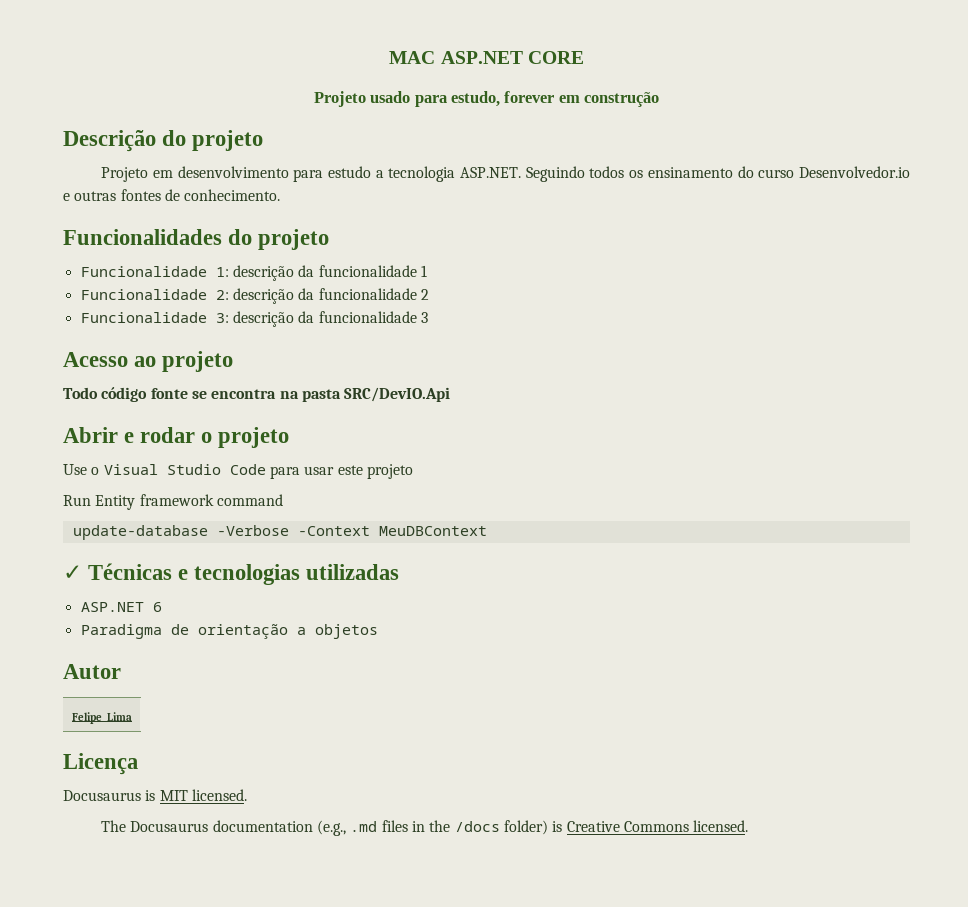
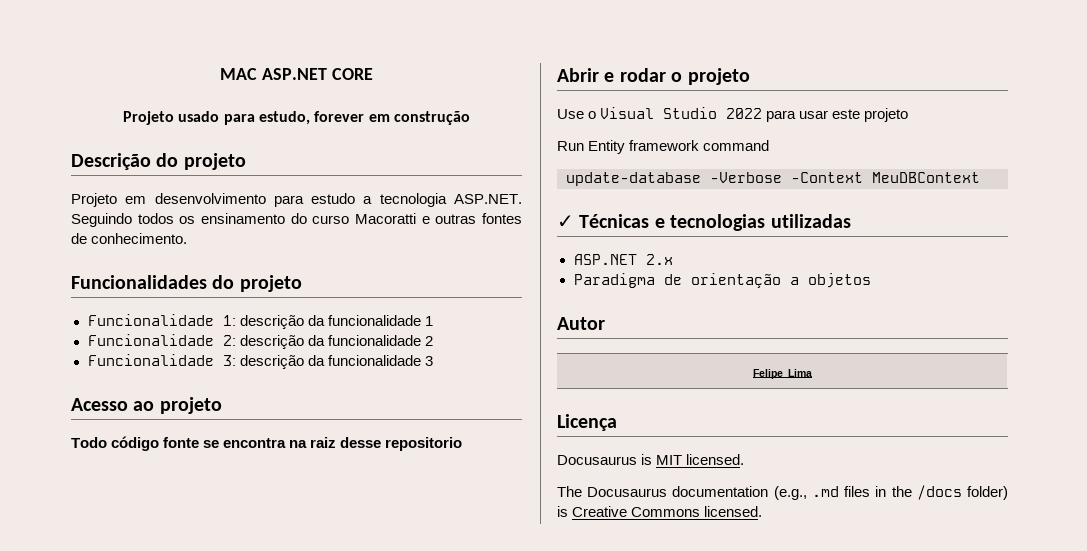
- Projeto em desenvolvimento para estudo a tecnologia ASP.NET. Seguindo todos os ensinamento do curso Desenvolvedor.io e outras fontes de conhecimento.
+ Projeto em desenvolvimento para estudo a tecnologia ASP.NET. Seguindo todos os ensinamento do curso Macoratti e outras fontes de conhecimento.
- Todo código fonte se encontra na pasta SRC/DevIO.Api
+ Todo código fonte se encontra na raiz desse repositorio
- Use o Visual Studio Code para usar este projeto
+ Use o Visual Studio 2022 para usar este projeto
- ASP.NET 6
+ ASP.NET 2.x

